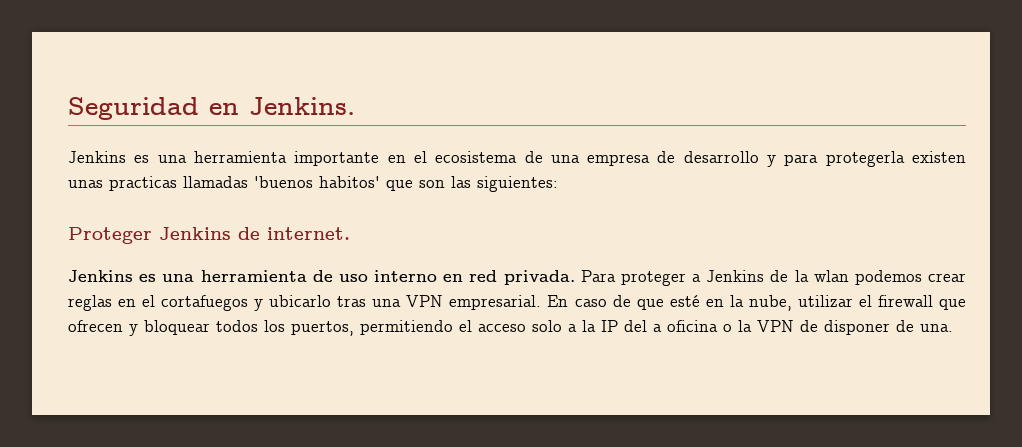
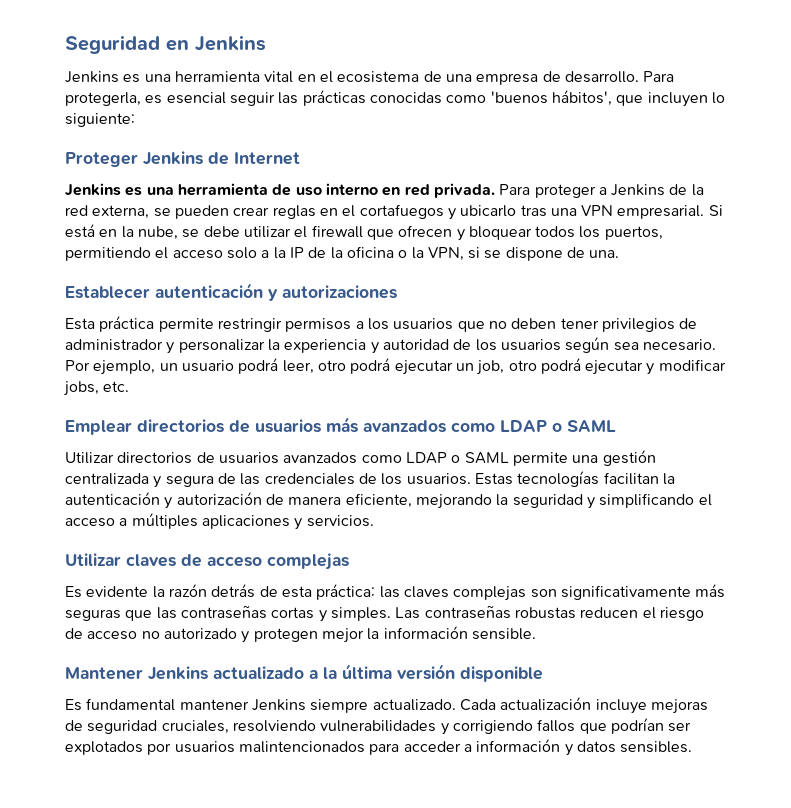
- Seguridad en Jenkins.
- Jenkins es una herramienta importante en el ecosistema de una empresa de desarrollo y para protegerla existen unas practicas llamadas 'buenos habitos' que son las siguientes:
+ Seguridad en Jenkins
+ Jenkins es una herramienta vital en el ecosistema de una empresa de desarrollo. Para protegerla, es esencial seguir las prácticas conocidas como 'buenos hábitos', que incluyen lo siguiente:
- Proteger Jenkins de internet.
+ Proteger Jenkins de Internet
- Para proteger a Jenkins de la wlan podemos crear reglas en el cortafuegos y ubicarlo tras una VPN empresarial.
+ Para proteger a Jenkins de la red externa, se pueden crear reglas en el cortafuegos y ubicarlo tras una VPN empresarial.
- En caso de que esté en la nube, utilizar el firewall que ofrecen y bloquear todos los puertos, permitiendo el acceso solo a la IP del a oficina o la VPN de disponer de una.
+ Si está en la nube, se debe utilizar el firewall que ofrecen y bloquear todos los puertos, permitiendo el acceso solo a la IP de la oficina o la VPN, si se dispone de una.
+ Establecer autenticación y autorizaciones
+ Esta práctica permite restringir permisos a los usuarios que no deben tener privilegios de administrador y personalizar la experiencia y autoridad de los usuarios según sea necesario. Por ejemplo, un usuario podrá leer, otro podrá ejecutar un job, otro podrá ejecutar y modificar jobs, etc.
+ Emplear directorios de usuarios más avanzados como LDAP o SAML
+ Utilizar directorios de usuarios avanzados como LDAP o SAML permite una gestión centralizada y segura de las credenciales de los usuarios. Estas tecnologías facilitan la autenticación y autorización de manera eficiente, mejorando la seguridad y simplificando el acceso a múltiples aplicaciones y servicios.
+ Utilizar claves de acceso complejas
+ Es evidente la razón detrás de esta práctica: las claves complejas son significativamente más seguras que las contraseñas cortas y simples. Las contraseñas robustas reducen el riesgo de acceso no autorizado y protegen mejor la información sensible.
+ Mantener Jenkins actualizado a la última versión disponible
+ Es fundamental mantener Jenkins siempre actualizado. Cada actualización incluye mejoras de seguridad cruciales, resolviendo vulnerabilidades y corrigiendo fallos que podrían ser explotados por usuarios malintencionados para acceder a información y datos sensibles.

